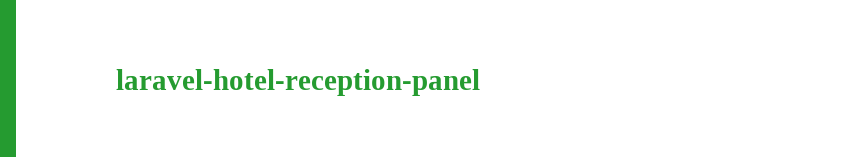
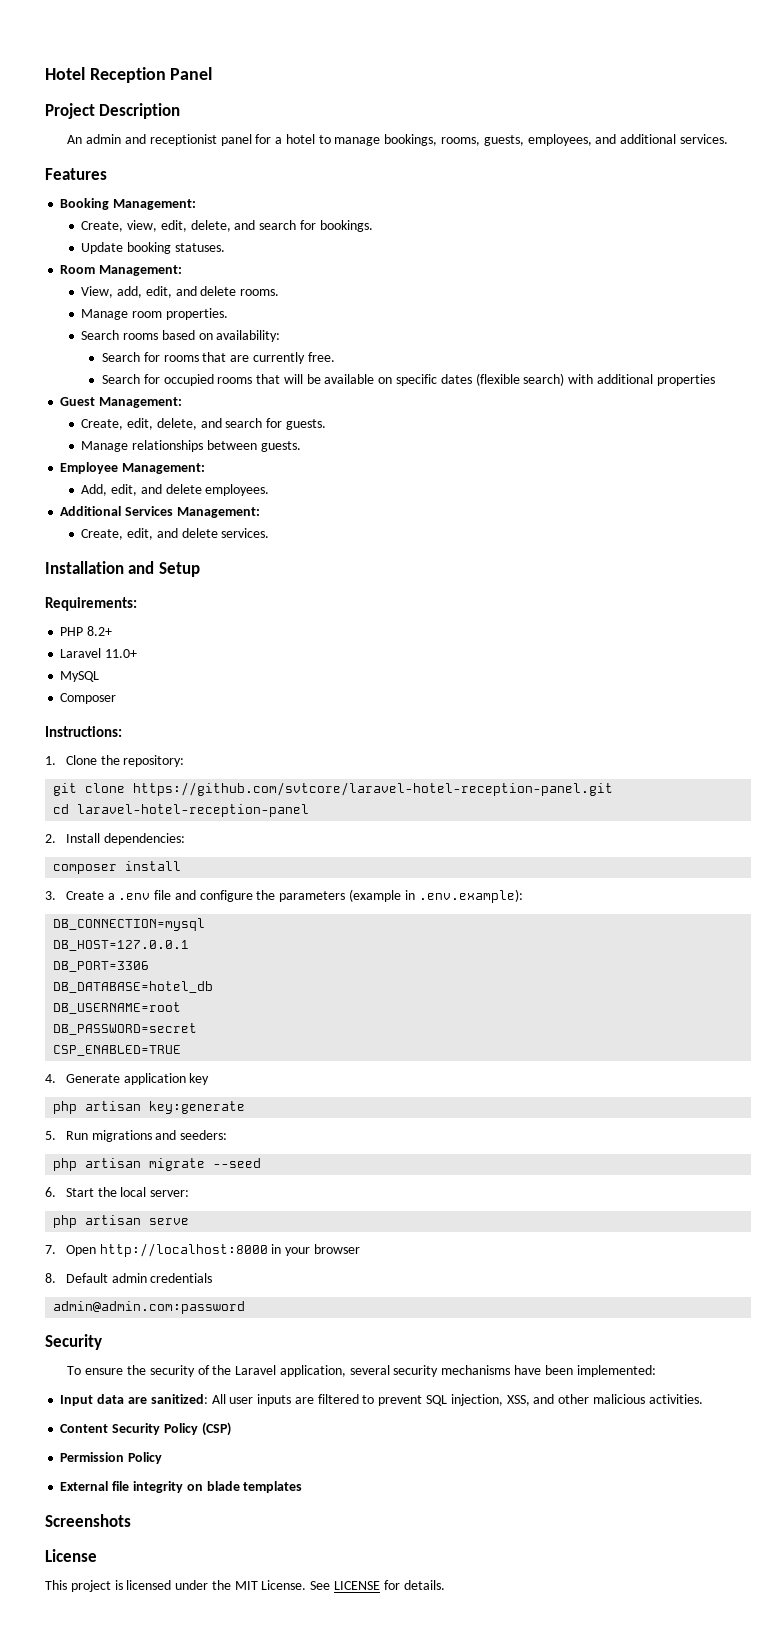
- laravel-hotel-reception-panel
+ Hotel Reception Panel
+ Project Description
+ An admin and receptionist panel for a hotel to manage bookings, rooms, guests, employees, and additional services.
+ Features
+ Booking Management:
+ Create, view, edit, delete, and search for bookings.
+ Update booking statuses.
+ Room Management:
+ View, add, edit, and delete rooms.
+ Manage room properties.
+ Search rooms based on availability:
+ Search for rooms that are currently free.
+ Search for occupied rooms that will be available on specific dates (flexible search) with additional properties
+ Guest Management:
+ Create, edit, delete, and search for guests.
+ Manage relationships between guests.
+ Employee Management:
+ Add, edit, and delete employees.
+ Additional Services Management:
+ Create, edit, and delete services.
+ Installation and Setup
+ Requirements:
+ PHP 8.2+
+ Laravel 11.0+
+ MySQL
+ Composer
+ Instructions:
+ 1. Clone the repository:
+ git clone https://github.com/svtcore/laravel-hotel-reception-panel.git
+ cd laravel-hotel-reception-panel
+ 2. Install dependencies:
+ composer install
+ 3. Create a .env file and configure the parameters (example in .env.example):
+ DB_CONNECTION=mysql
+ DB_HOST=127.0.0.1
+ DB_PORT=3306
+ DB_DATABASE=hotel_db
+ DB_USERNAME=root
+ DB_PASSWORD=secret
+ CSP_ENABLED=TRUE
+ 4. Generate application key
+ php artisan key:generate
+ 5. Run migrations and seeders:
+ php artisan migrate --seed
+ 6. Start the local server:
+ php artisan serve
+ 7. Open http://localhost:8000 in your browser
+ 8. Default admin credentials
+ admin@admin.com:password
+ Security
+ To ensure the security of the Laravel application, several security mechanisms have been implemented:
+ Input data are sanitized: All user inputs are filtered to prevent SQL injection, XSS, and other malicious activities.
+ Content Security Policy (CSP)
+ Permission Policy
+ External file integrity on blade templates
+ Screenshots
+ License
+ This project is licensed under the MIT License. See LICENSE for details.

